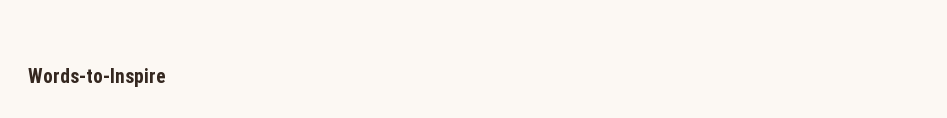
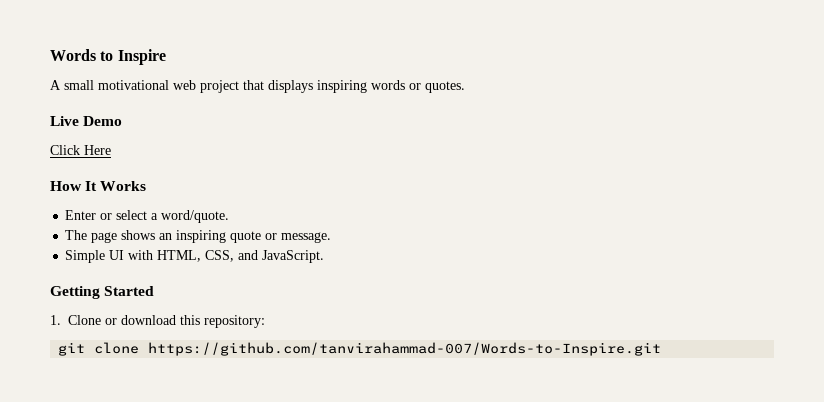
- Words-to-Inspire
+ Words to Inspire
+ A small motivational web project that displays inspiring words or quotes.
+ Live Demo
+ Click Here
+ How It Works
+ Enter or select a word/quote.
+ The page shows an inspiring quote or message.
+ Simple UI with HTML, CSS, and JavaScript.
+ Getting Started
+ 1. Clone or download this repository:
+ git clone https://github.com/tanvirahammad-007/Words-to-Inspire.git

